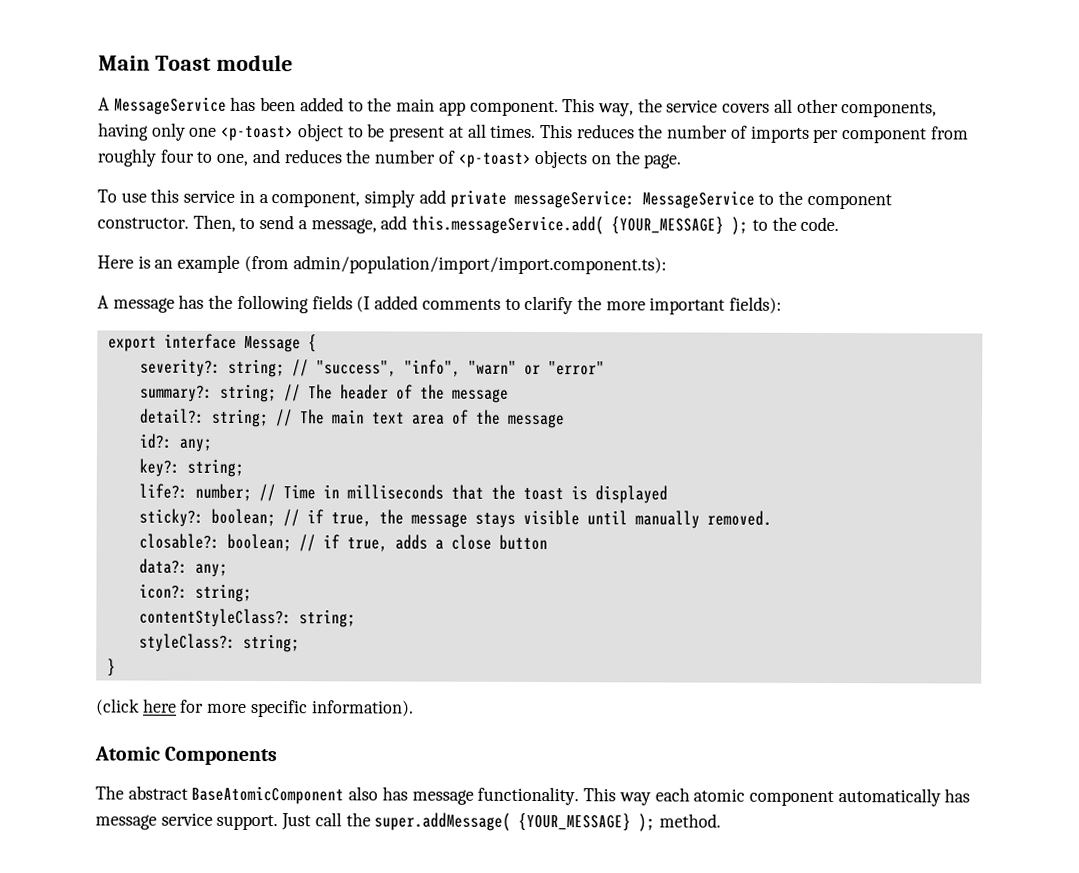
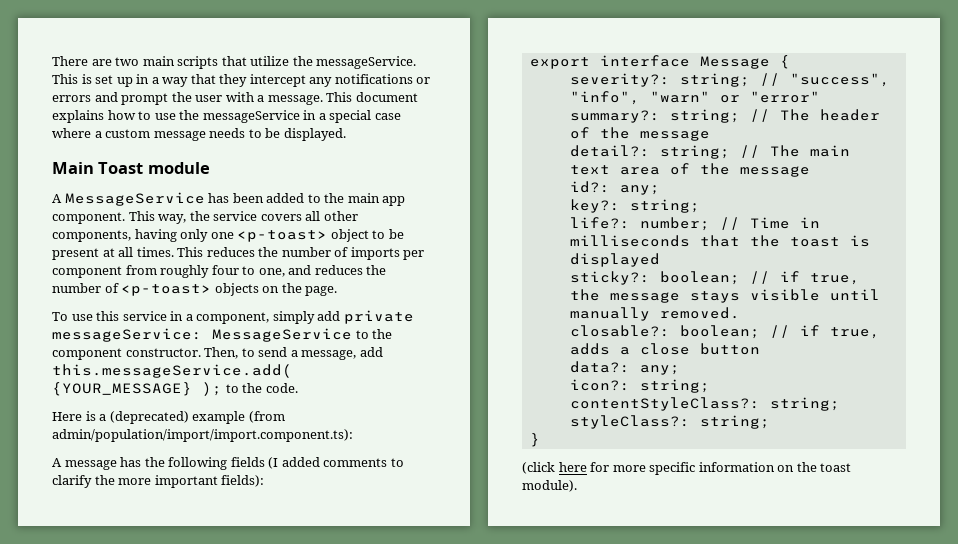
+ There are two main scripts that utilize the messageService. This is set up in a way that they intercept any notifications or errors and prompt the user with a message. This document explains how to use the messageService in a special case where a custom message needs to be displayed.
- Here is an example (from admin/population/import/import.component.ts):
+ Here is a (deprecated) example (from admin/population/import/import.component.ts):
- (click here for more specific information).
- Atomic Components
- The abstract BaseAtomicComponent also has message functionality. This way each atomic component automatically has message service support. Just call the super.addMessage( {YOUR_MESSAGE} ); method.
+ (click here for more specific information on the toast module).

